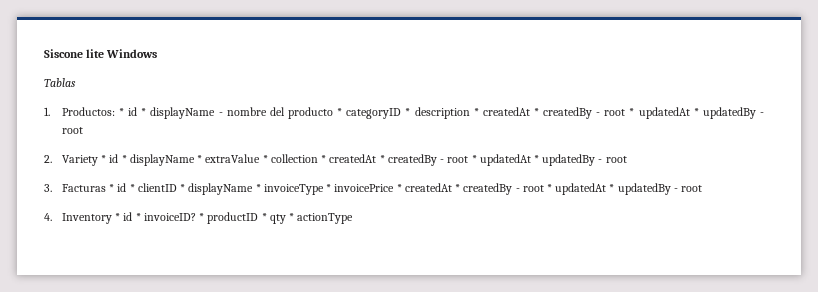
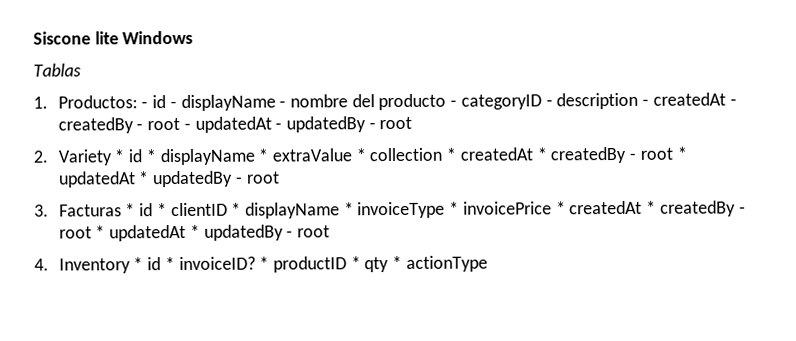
- 1. Productos: * id * displayName - nombre del producto * categoryID * description * createdAt * createdBy - root * updatedAt * updatedBy - root
+ 1. Productos: - id - displayName - nombre del producto - categoryID - description - createdAt - createdBy - root - updatedAt - updatedBy - root

